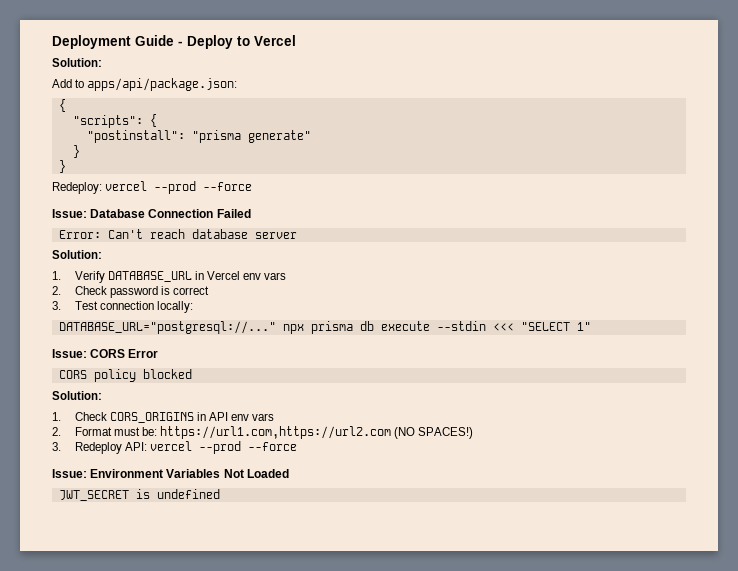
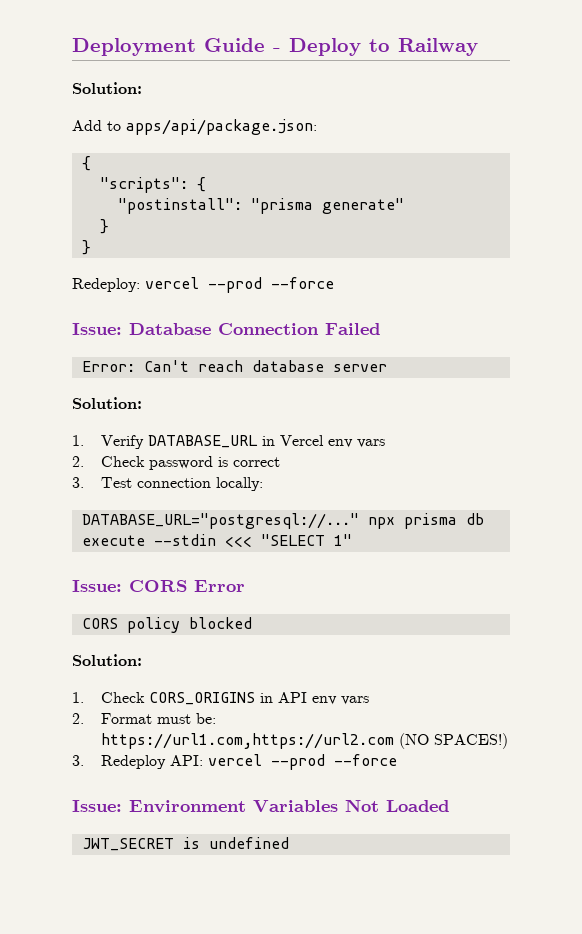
- Deployment Guide - Deploy to Vercel
+ Deployment Guide - Deploy to Railway

